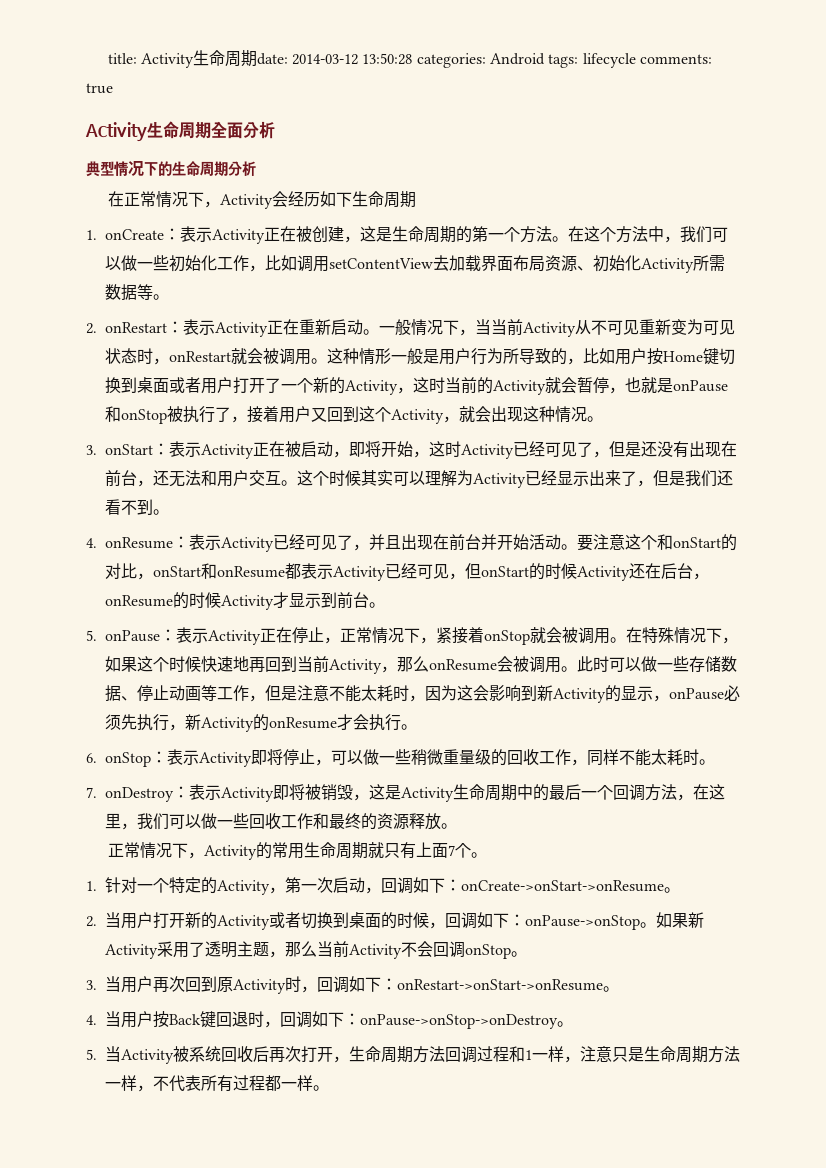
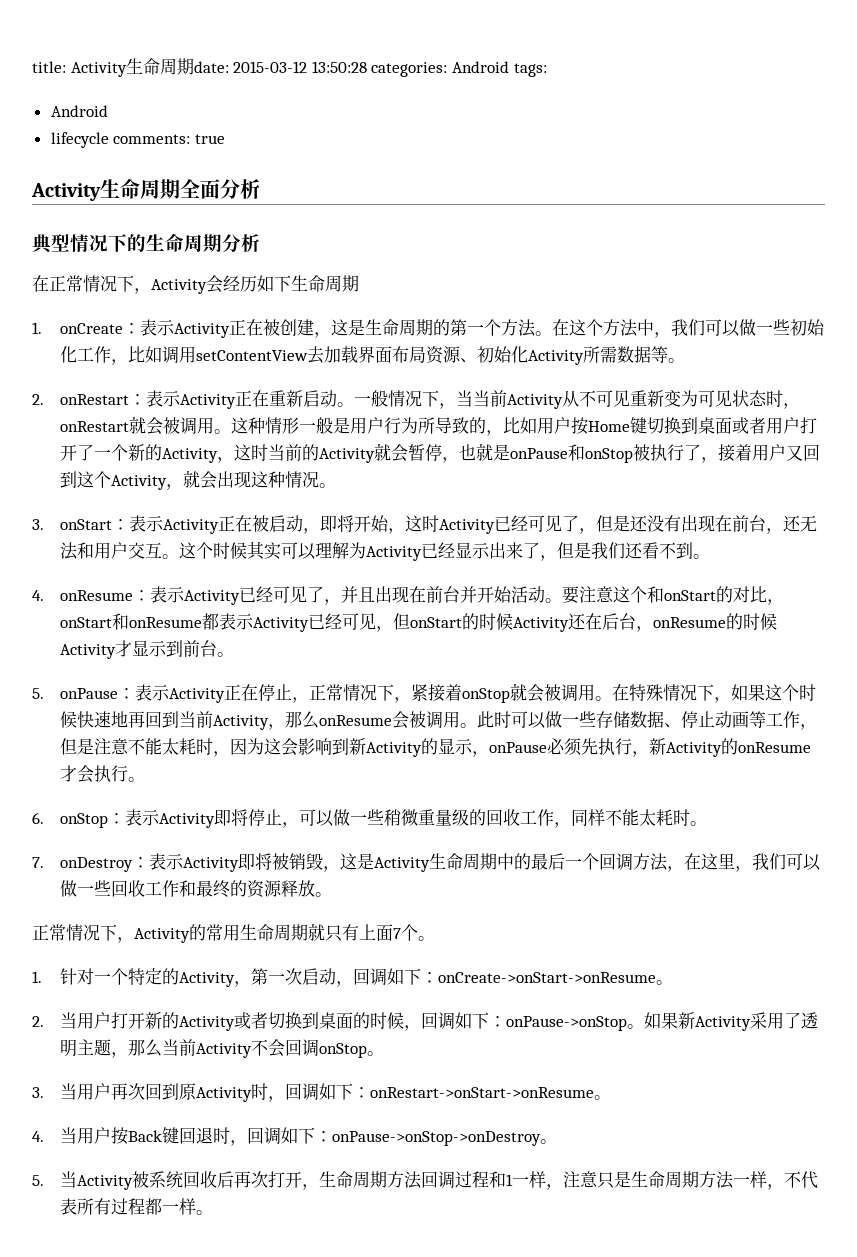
- title: Activity生命周期date: 2014-03-12 13:50:28 categories: Android tags: lifecycle comments: true
+ title: Activity生命周期date: 2015-03-12 13:50:28 categories: Android tags:
+ Android
+ lifecycle comments: true

